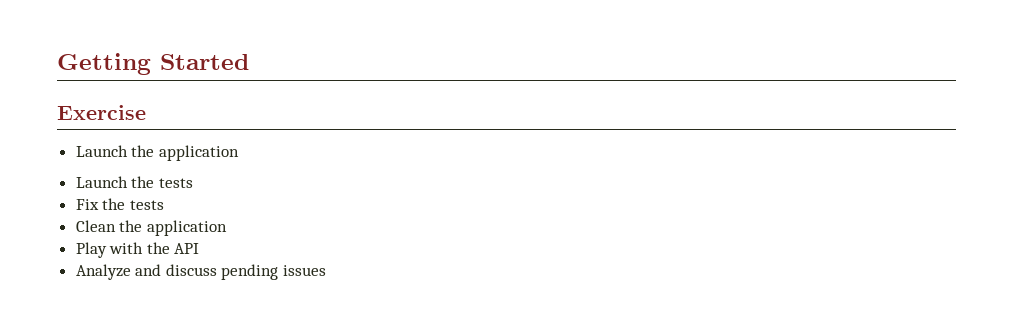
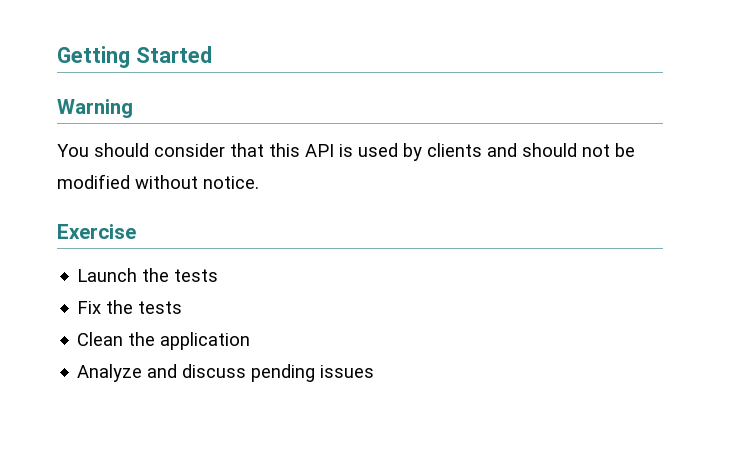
+ Warning
+ You should consider that this API is used by clients and should not be modified without notice.
  Exercise
- Launch the application
- Play with the API

